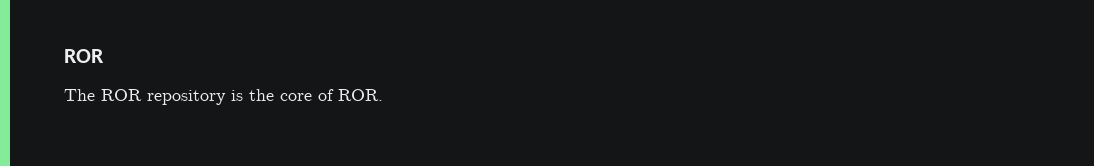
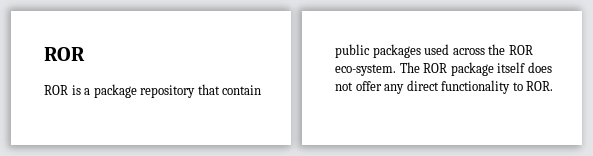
- The ROR repository is the core of ROR.
+ ROR is a package repository that contain public packages used across the ROR eco-system. The ROR package itself does not offer any direct functionality to ROR.

